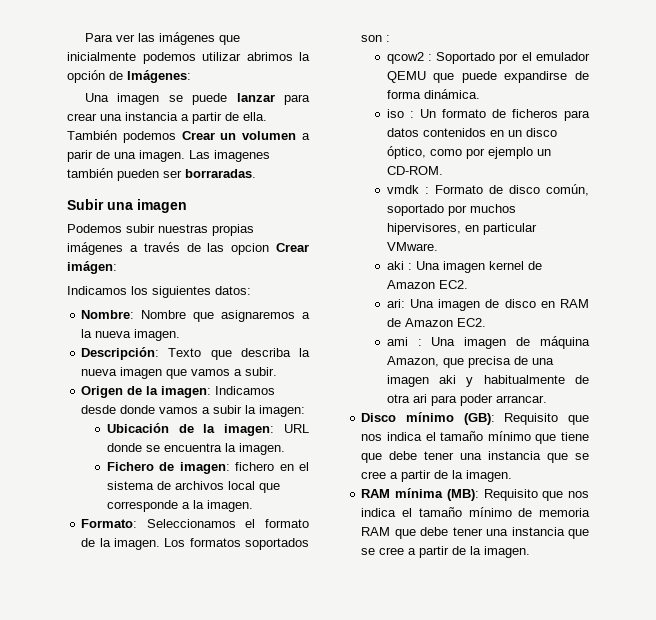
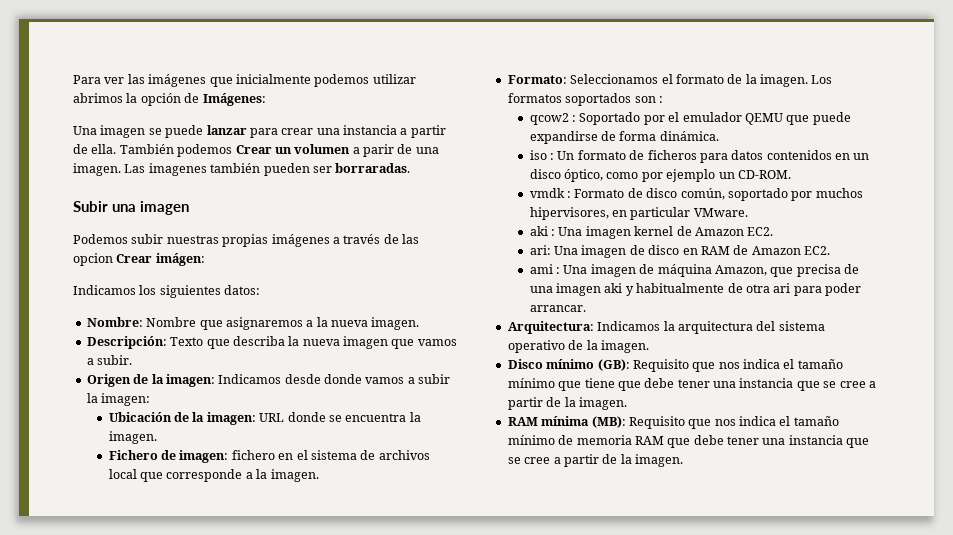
+ Arquitectura: Indicamos la arquitectura del sistema operativo de la imagen.

